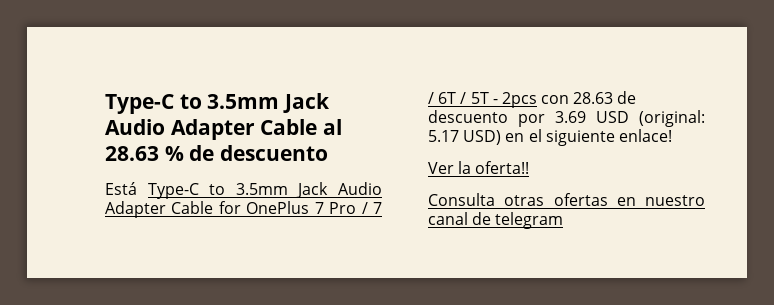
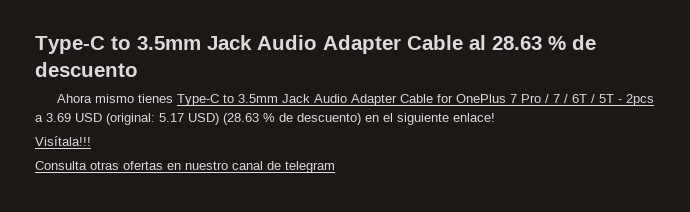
- Está Type-C to 3.5mm Jack Audio Adapter Cable for OnePlus 7 Pro / 7 / 6T / 5T - 2pcs con 28.63 de descuento por 3.69 USD (original: 5.17 USD) en el siguiente enlace!
+ Ahora mismo tienes Type-C to 3.5mm Jack Audio Adapter Cable for OnePlus 7 Pro / 7 / 6T / 5T - 2pcs a 3.69 USD (original: 5.17 USD) (28.63 % de descuento) en el siguiente enlace!
- Ver la oferta!!
+ Visítala!!!

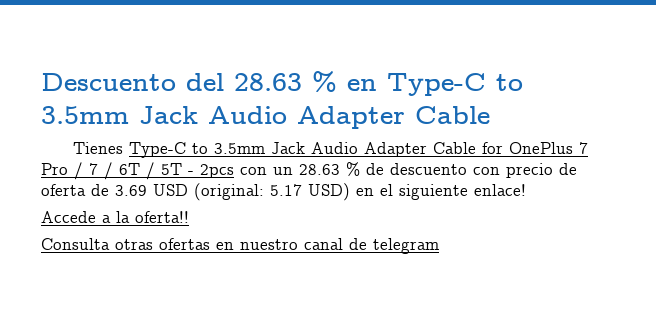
- Type-C to 3.5mm Jack Audio Adapter Cable al 28.63 % de descuento
- Ahora mismo tienes Type-C to 3.5mm Jack Audio Adapter Cable for OnePlus 7 Pro / 7 / 6T / 5T - 2pcs a 3.69 USD (original: 5.17 USD) (28.63 % de descuento) en el siguiente enlace!
+ Descuento del 28.63 % en Type-C to 3.5mm Jack Audio Adapter Cable
+ Tienes Type-C to 3.5mm Jack Audio Adapter Cable for OnePlus 7 Pro / 7 / 6T / 5T - 2pcs con un 28.63 % de descuento con precio de oferta de 3.69 USD (original: 5.17 USD) en el siguiente enlace!
- Visítala!!!
+ Accede a la oferta!!

